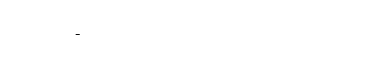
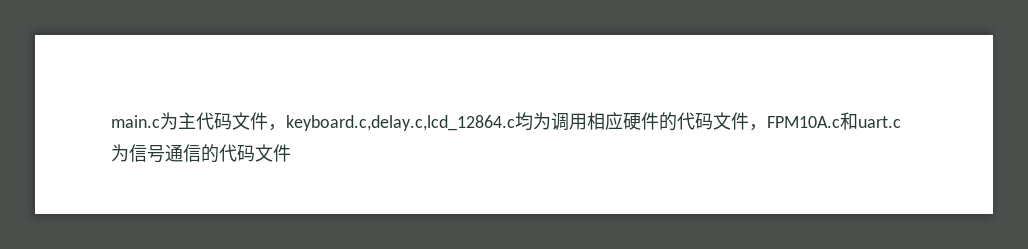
- -
+ main.c为主代码文件，keyboard.c,delay.c,lcd_12864.c均为调用相应硬件的代码文件，FPM10A.c和uart.c为信号通信的代码文件

